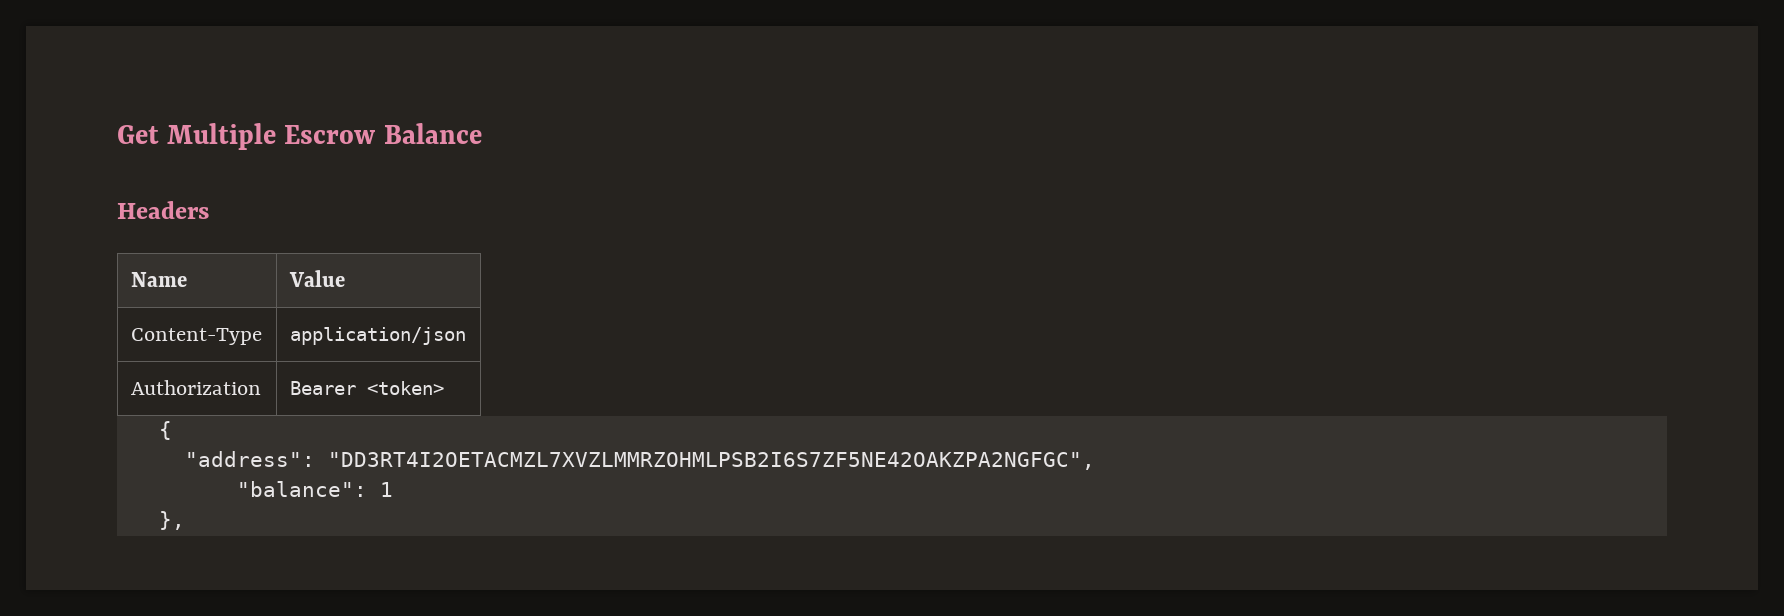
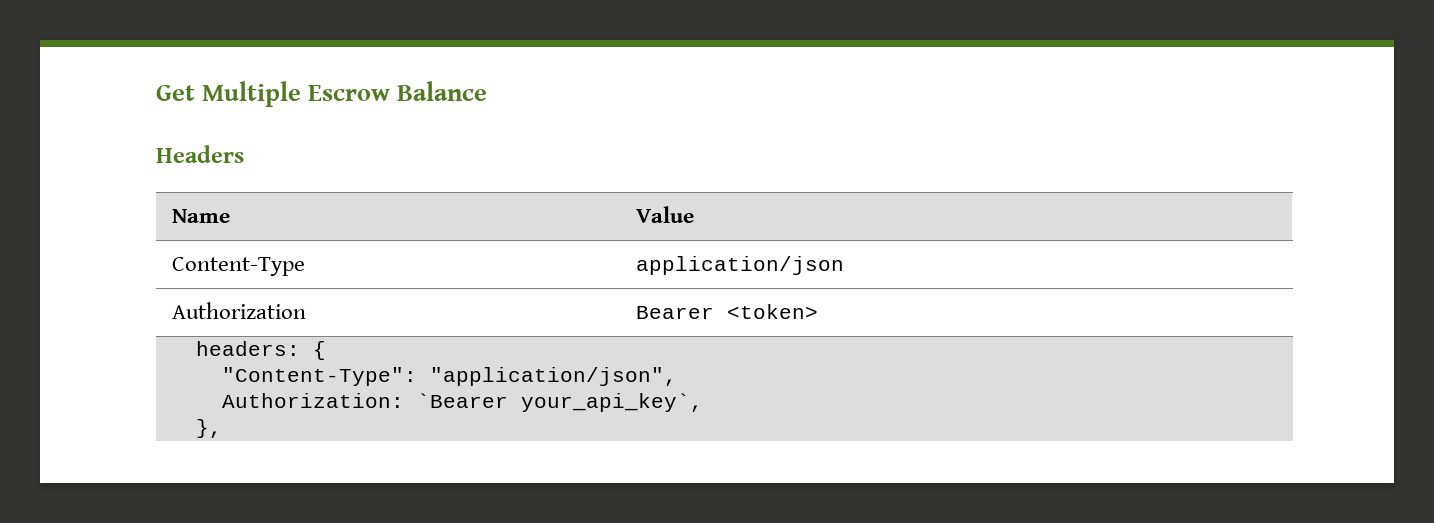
- {
+ headers: {
- "address": "DD3RT4I2OETACMZL7XVZLMMRZOHMLPSB2I6S7ZF5NE42OAKZPA2NGFGC",
- "balance": 1
+ "Content-Type": "application/json",
+ Authorization: `Bearer your_api_key`,

